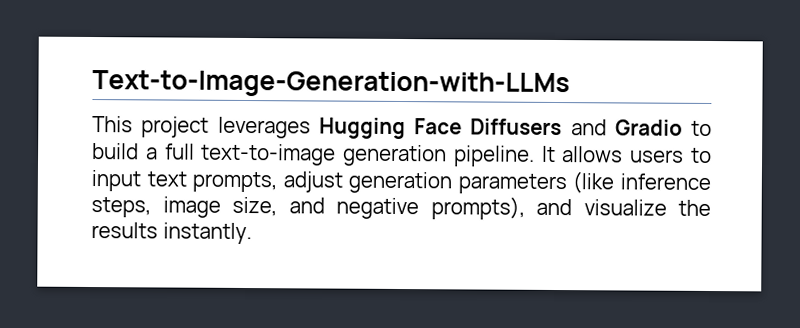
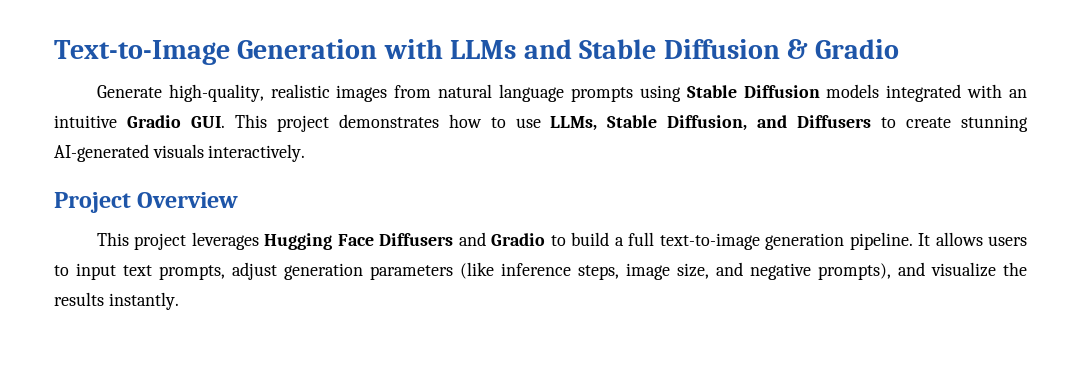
- Text-to-Image-Generation-with-LLMs
+ Text-to-Image Generation with LLMs and Stable Diffusion & Gradio
+ Generate high-quality, realistic images from natural language prompts using Stable Diffusion models integrated with an intuitive Gradio GUI. This project demonstrates how to use LLMs, Stable Diffusion, and Diffusers to create stunning AI-generated visuals interactively.
+ Project Overview

